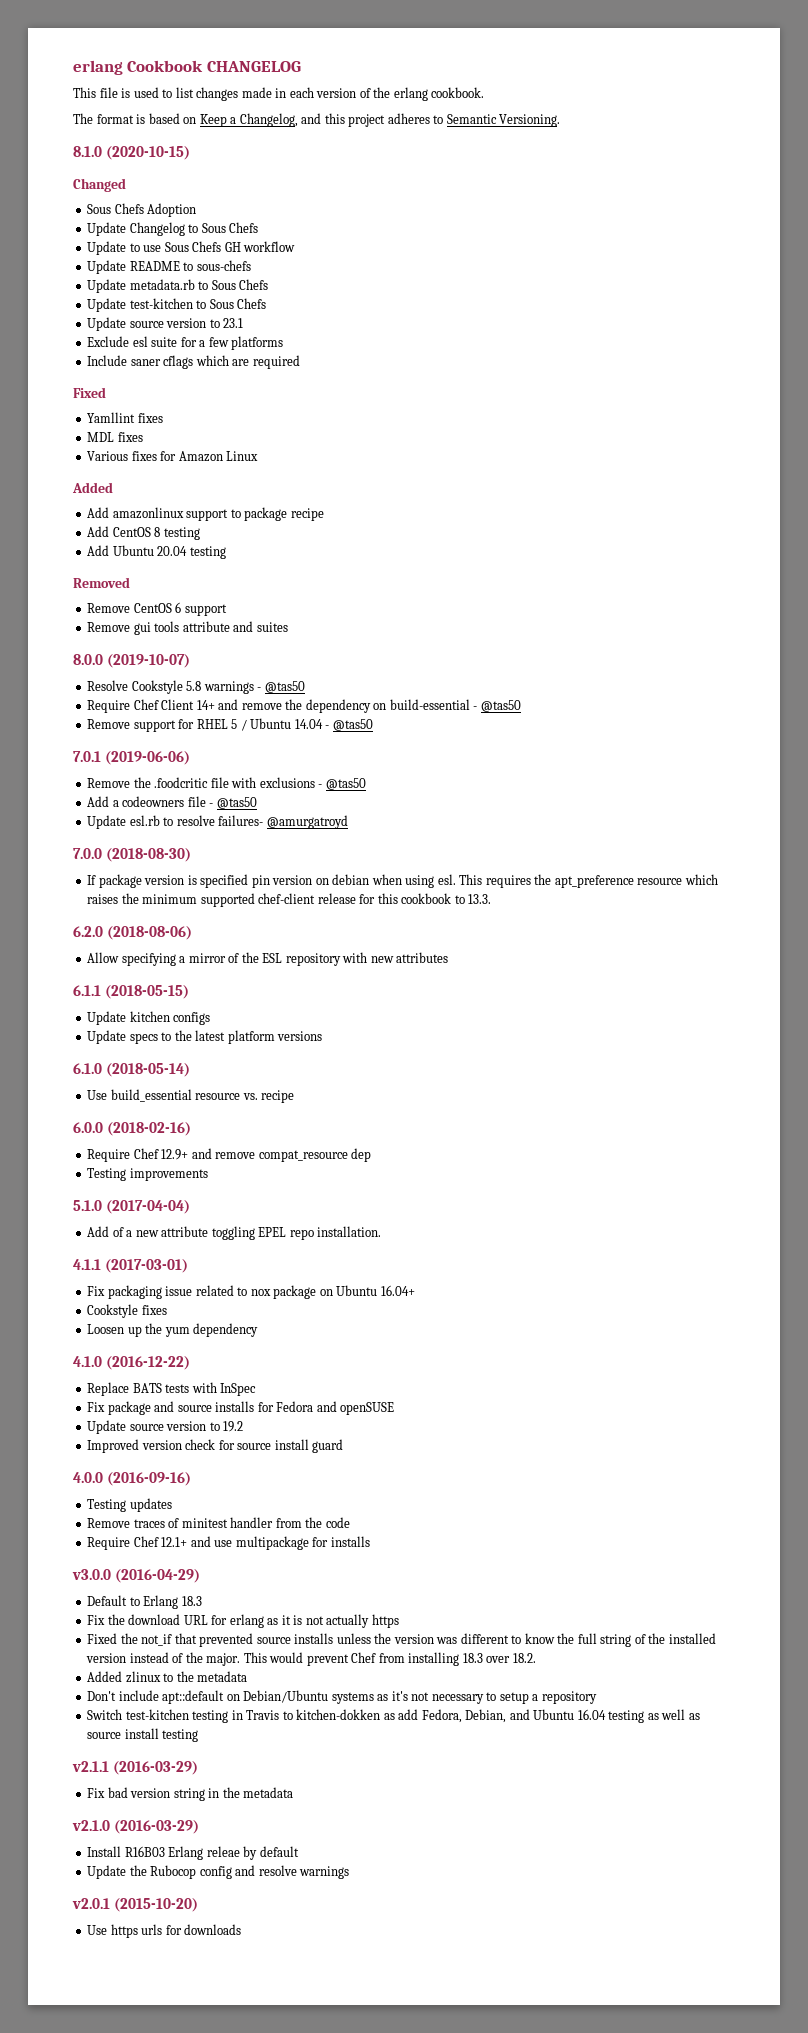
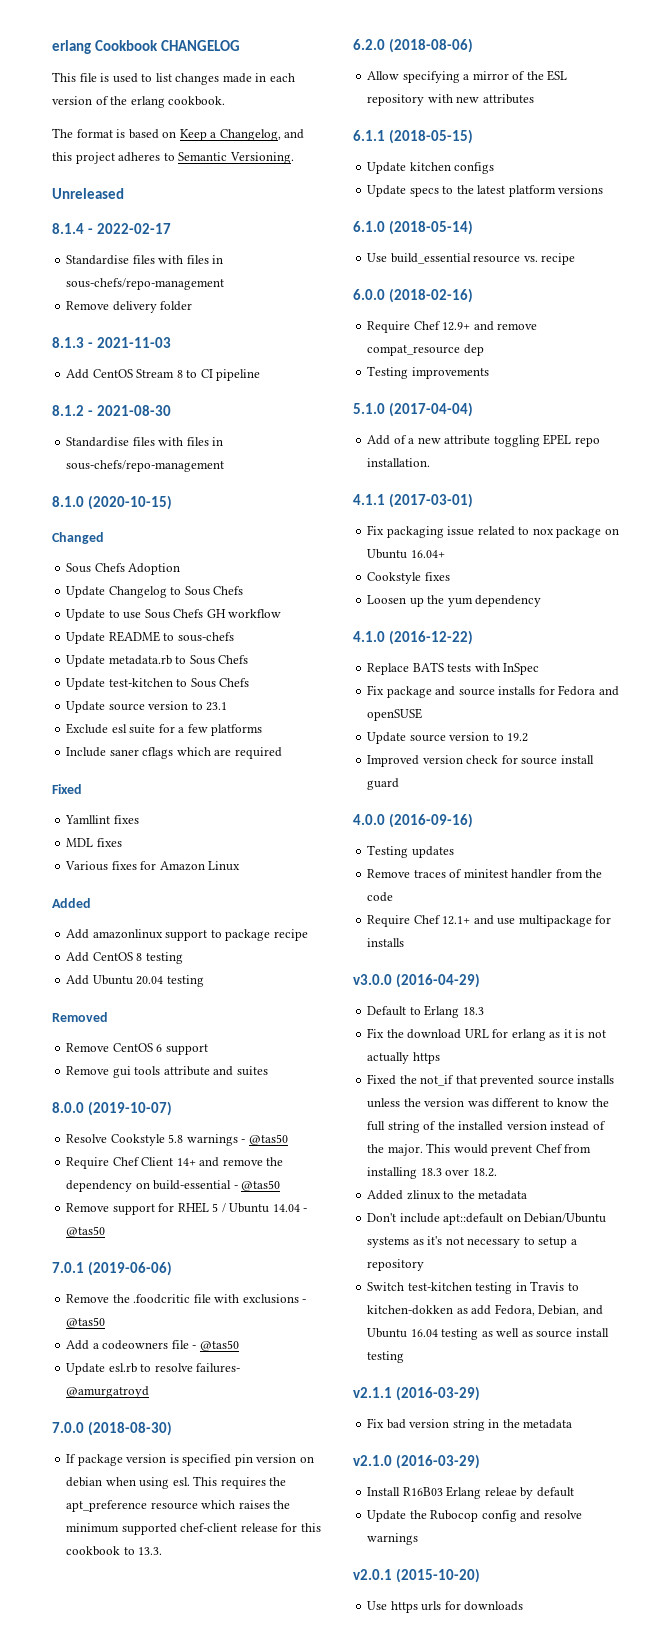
+ Unreleased
+ 8.1.4 - 2022-02-17
+ Standardise files with files in sous-chefs/repo-management
+ Remove delivery folder
+ 8.1.3 - 2021-11-03
+ Add CentOS Stream 8 to CI pipeline
+ 8.1.2 - 2021-08-30
+ Standardise files with files in sous-chefs/repo-management

